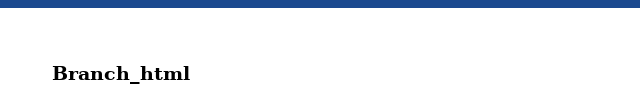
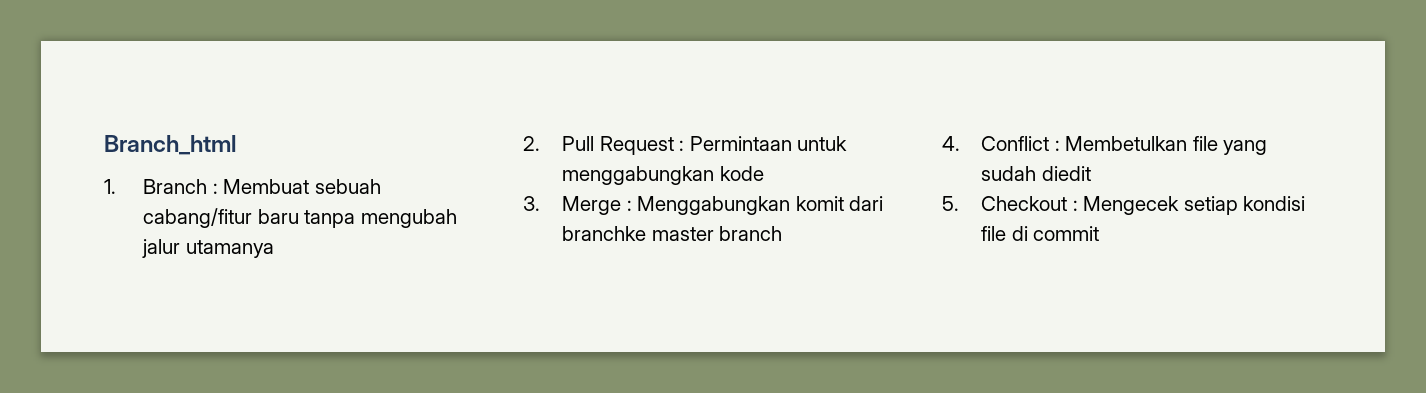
+ 1. Branch : Membuat sebuah cabang/fitur baru tanpa mengubah jalur utamanya
+ 2. Pull Request : Permintaan untuk menggabungkan kode
+ 3. Merge : Menggabungkan komit dari branchke master branch
+ 4. Conflict : Membetulkan file yang sudah diedit
+ 5. Checkout : Mengecek setiap kondisi file di commit

